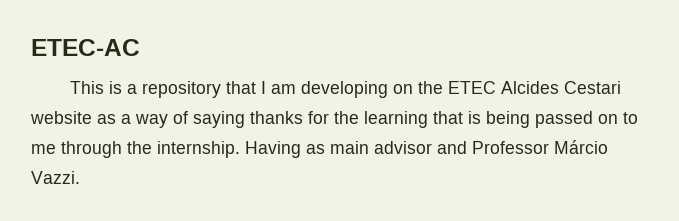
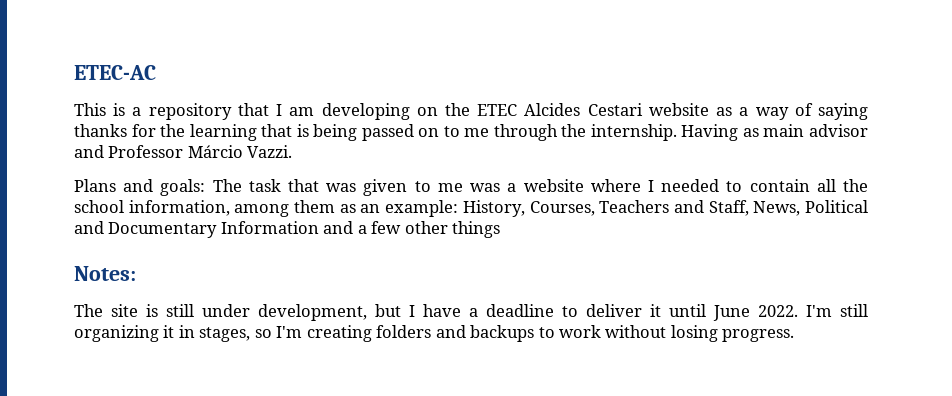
+ Plans and goals: The task that was given to me was a website where I needed to contain all the school information, among them as an example: History, Courses, Teachers and Staff, News, Political and Documentary Information and a few other things
+ Notes:
+ The site is still under development, but I have a deadline to deliver it until June 2022. I'm still organizing it in stages, so I'm creating folders and backups to work without losing progress.

